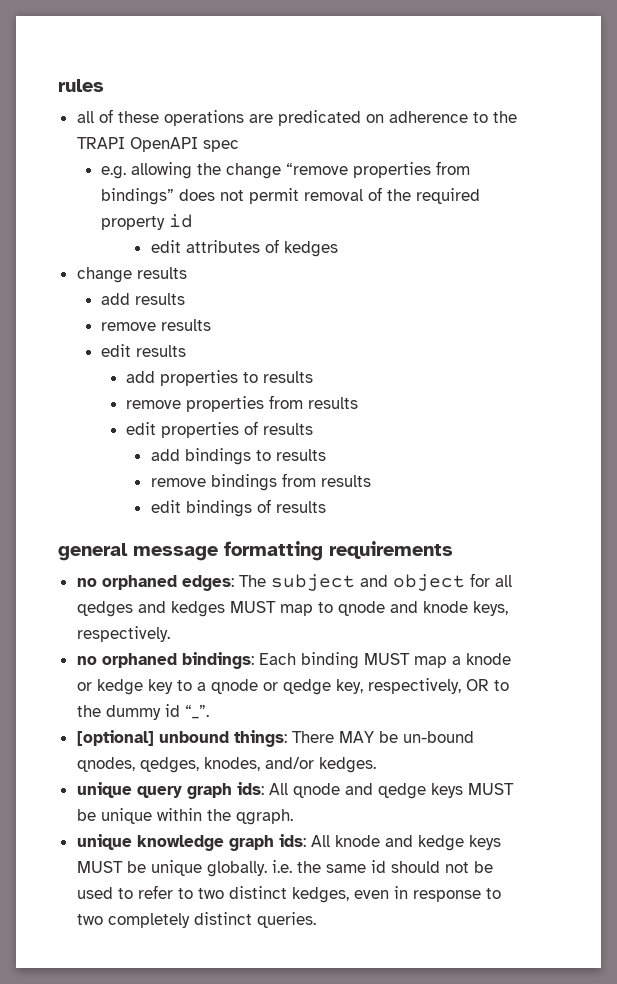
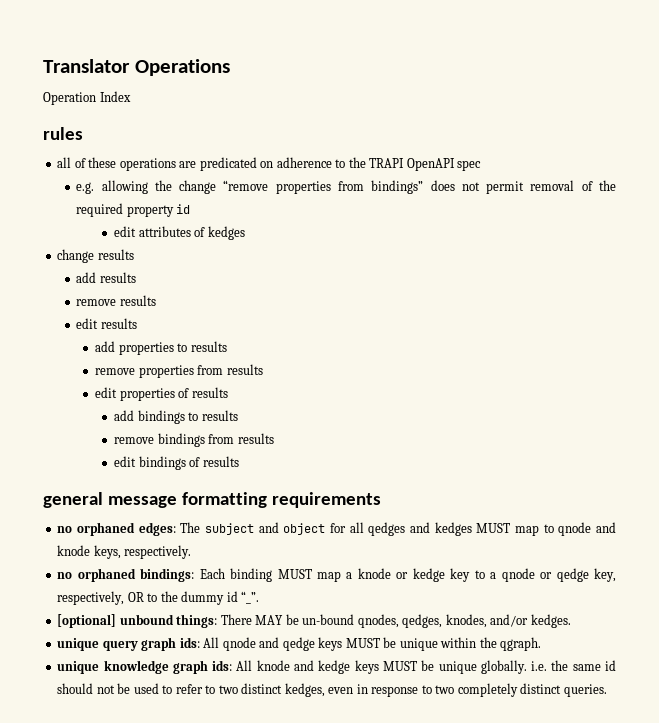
+ Translator Operations
+ Operation Index

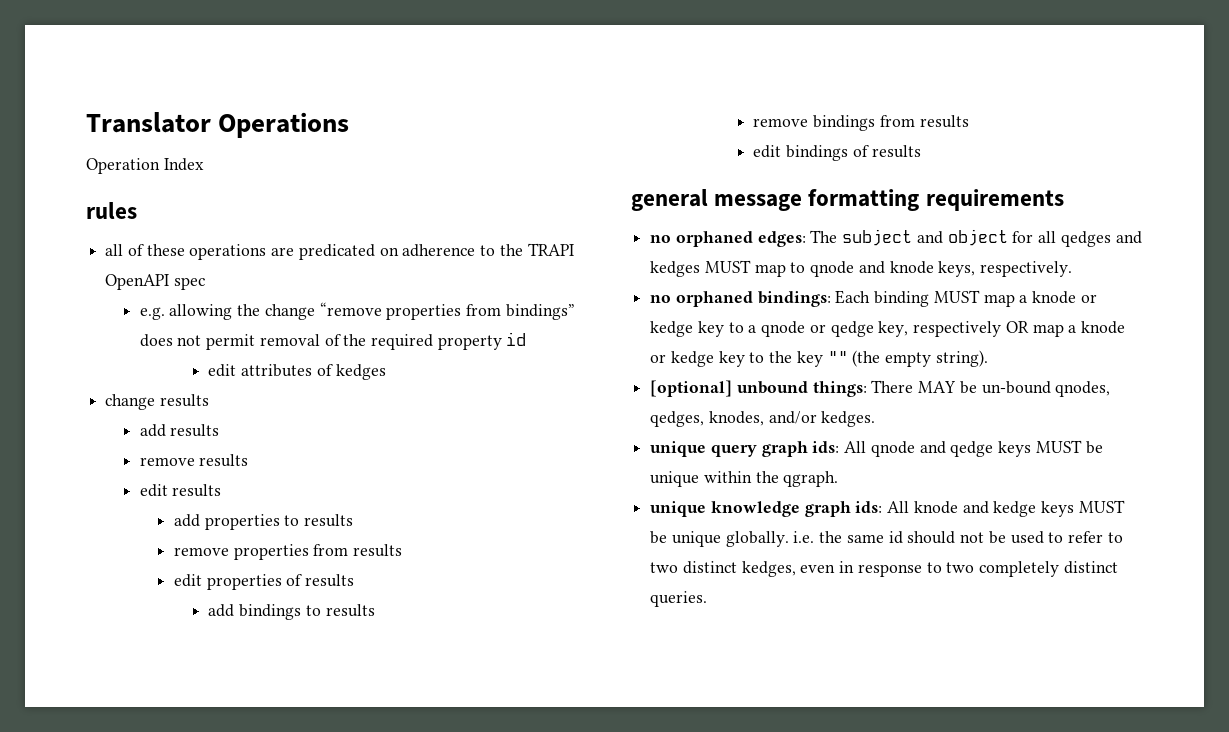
- no orphaned bindings: Each binding MUST map a knode or kedge key to a qnode or qedge key, respectively, OR to the dummy id “_”.
+ no orphaned bindings: Each binding MUST map a knode or kedge key to a qnode or qedge key, respectively OR map a knode or kedge key to the key "" (the empty string).

